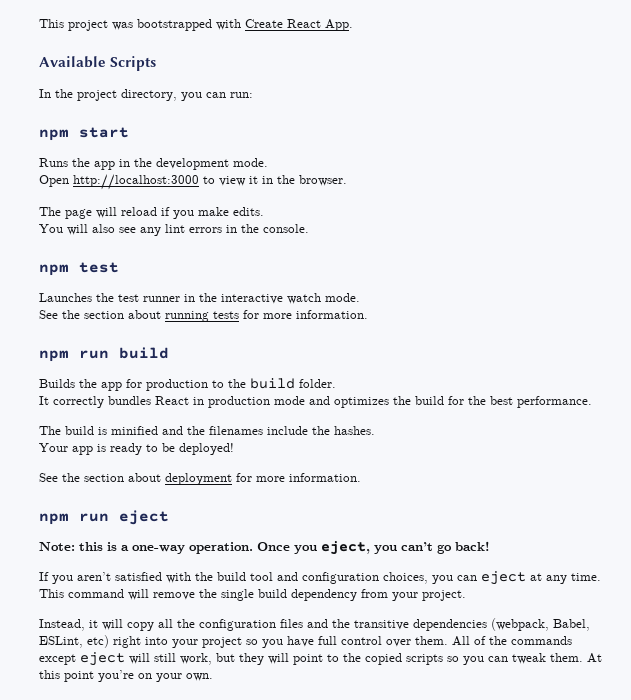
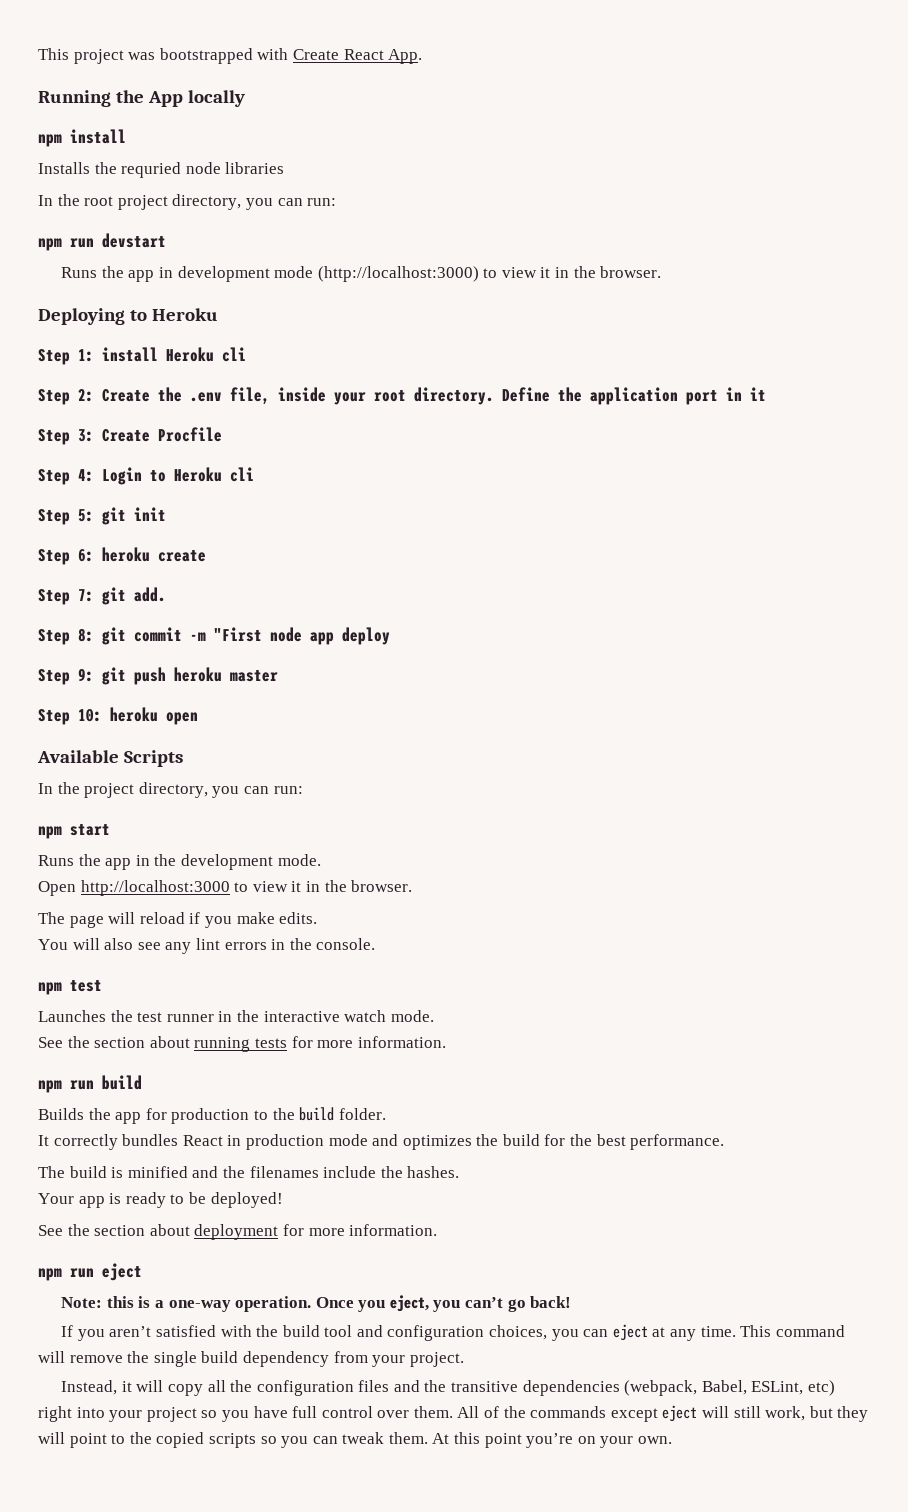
+ Running the App locally
+ npm install
+ Installs the requried node libraries
+ In the root project directory, you can run:
+ npm run devstart
+ Runs the app in development mode (http://localhost:3000) to view it in the browser.
+ Deploying to Heroku
+ Step 1: install Heroku cli
+ Step 2: Create the .env file, inside your root directory. Define the application port in it
+ Step 3: Create Procfile
+ Step 4: Login to Heroku cli
+ Step 5: git init
+ Step 6: heroku create
+ Step 7: git add.
+ Step 8: git commit -m "First node app deploy
+ Step 9: git push heroku master
+ Step 10: heroku open

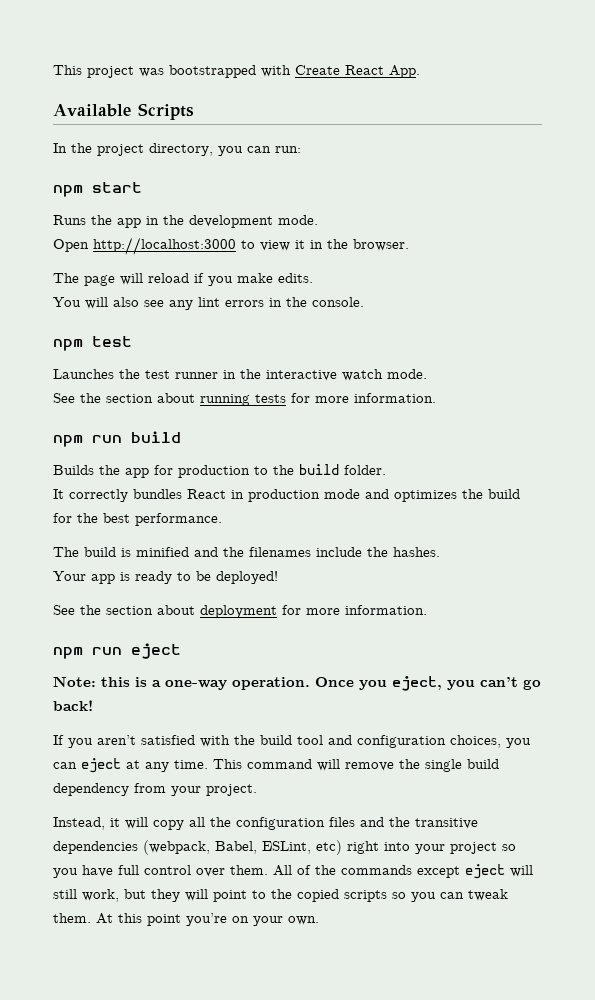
- Running the App locally
- npm install
- Installs the requried node libraries
- In the root project directory, you can run:
- npm run devstart
- Runs the app in development mode (http://localhost:3000) to view it in the browser.
- Deploying to Heroku
- Step 1: install Heroku cli
- Step 2: Create the .env file, inside your root directory. Define the application port in it
- Step 3: Create Procfile
- Step 4: Login to Heroku cli
- Step 5: git init
- Step 6: heroku create
- Step 7: git add.
- Step 8: git commit -m "First node app deploy
- Step 9: git push heroku master
- Step 10: heroku open

